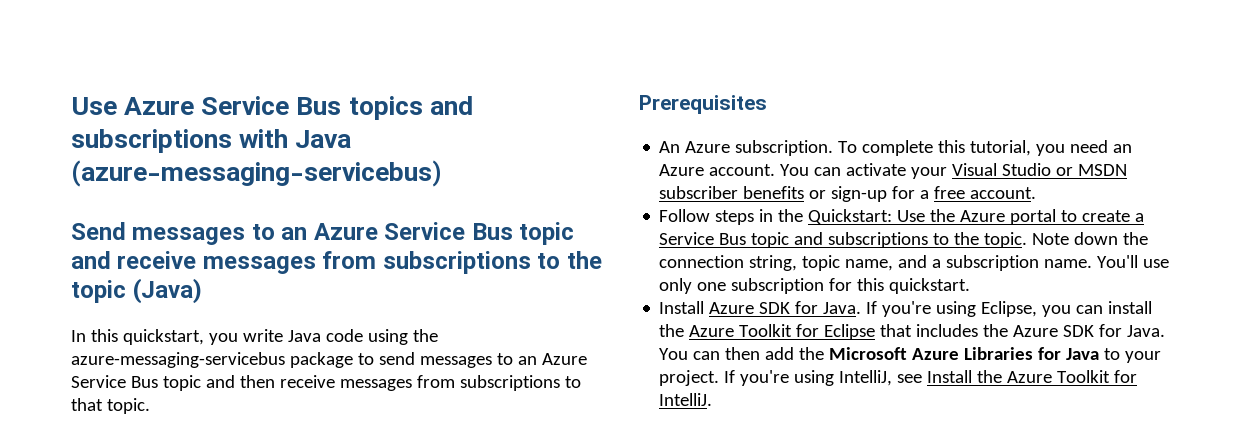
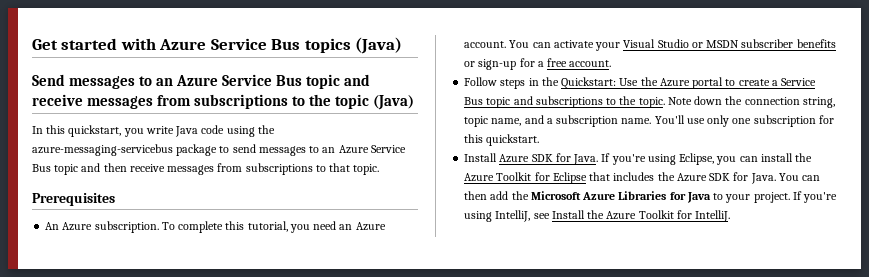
- Use Azure Service Bus topics and subscriptions with Java (azure-messaging-servicebus)
+ Get started with Azure Service Bus topics (Java)

